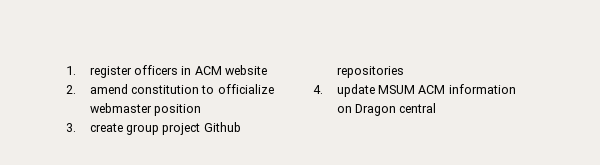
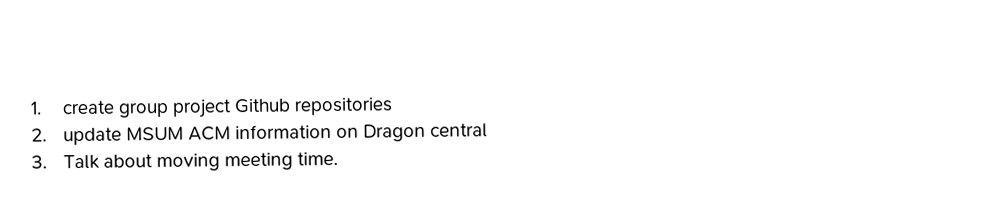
- 1. register officers in ACM website
- 2. amend constitution to officialize webmaster position
- 3. create group project Github repositories
+ 1. create group project Github repositories
- 4. update MSUM ACM information on Dragon central
+ 2. update MSUM ACM information on Dragon central
+ 3. Talk about moving meeting time.

